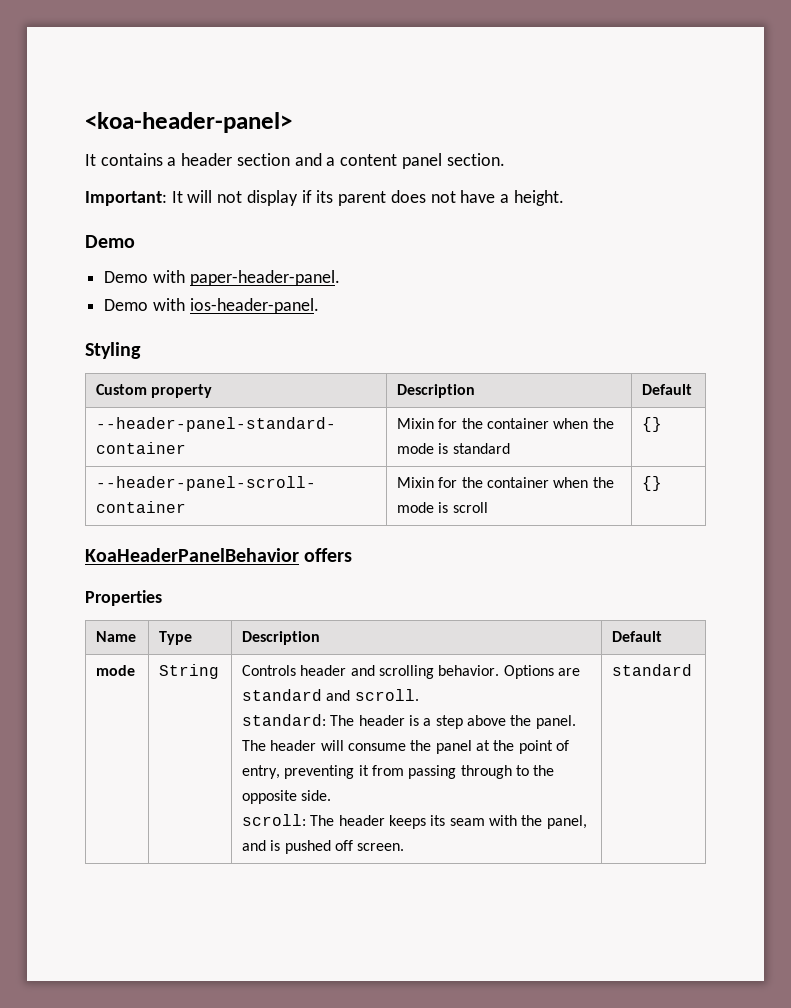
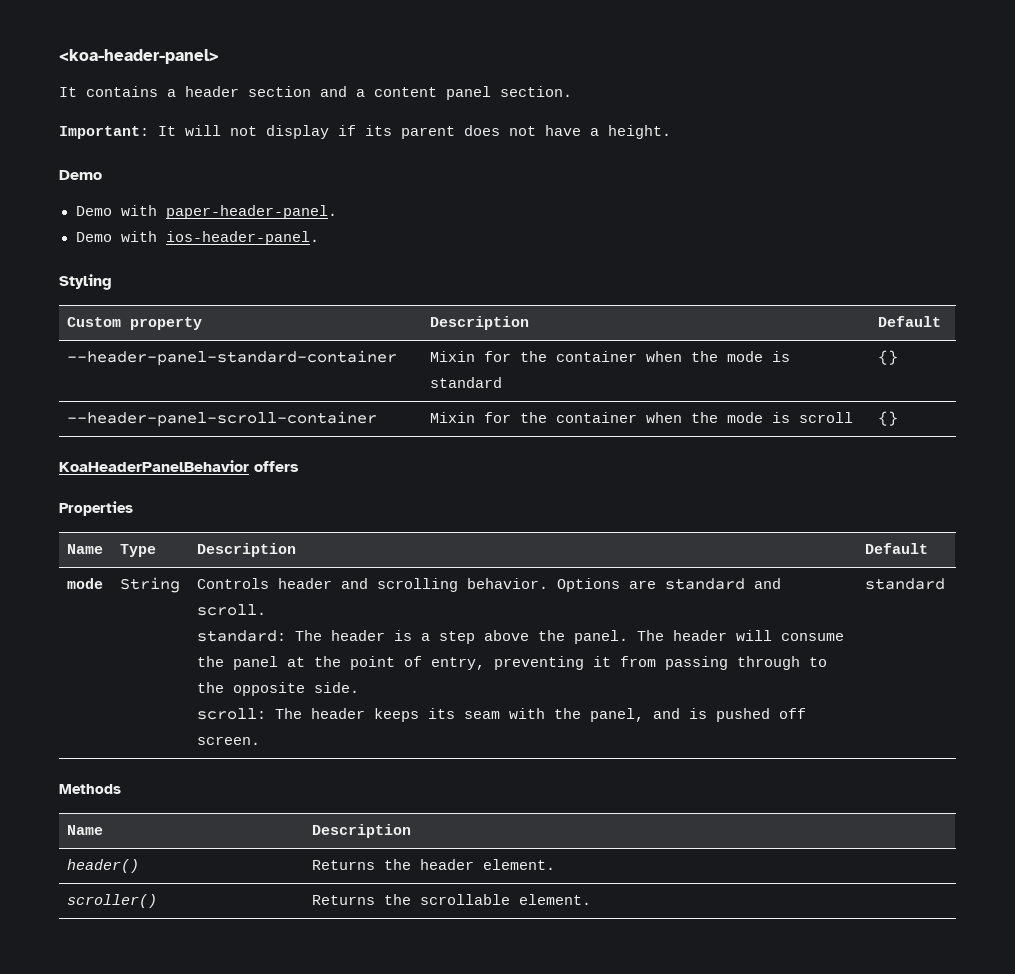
+ Methods
+ Name | Description
+ header() | Returns the header element.
+ scroller() | Returns the scrollable element.

